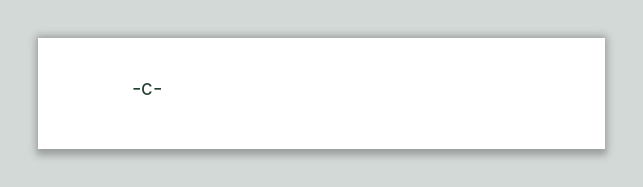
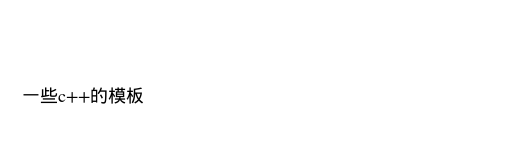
- -c-
+ 一些c++的模板

